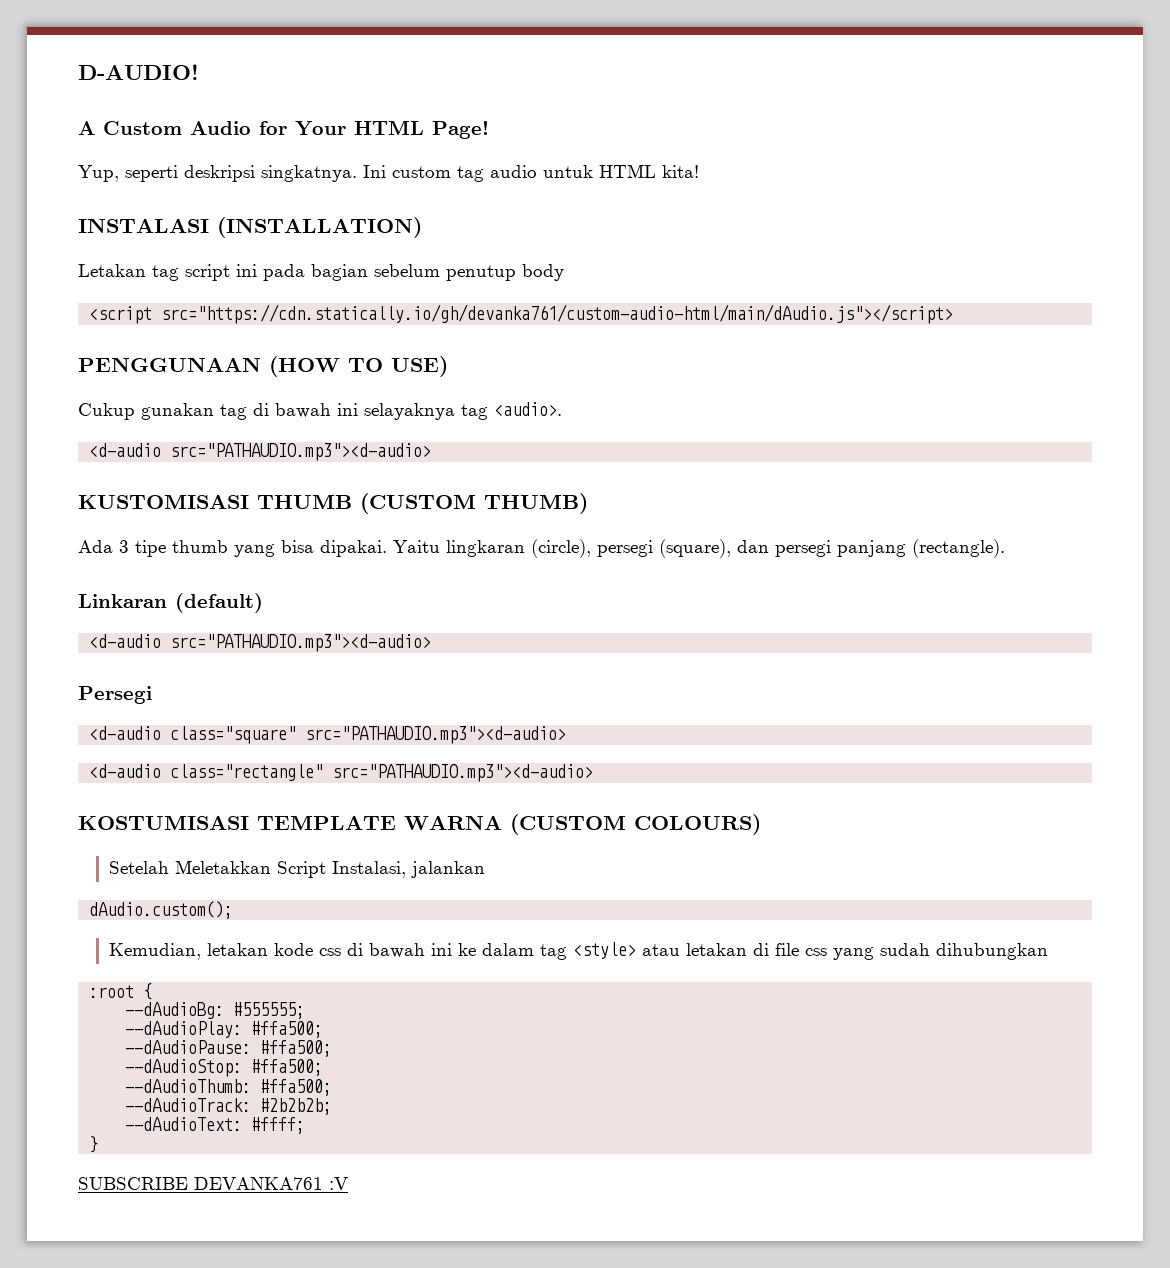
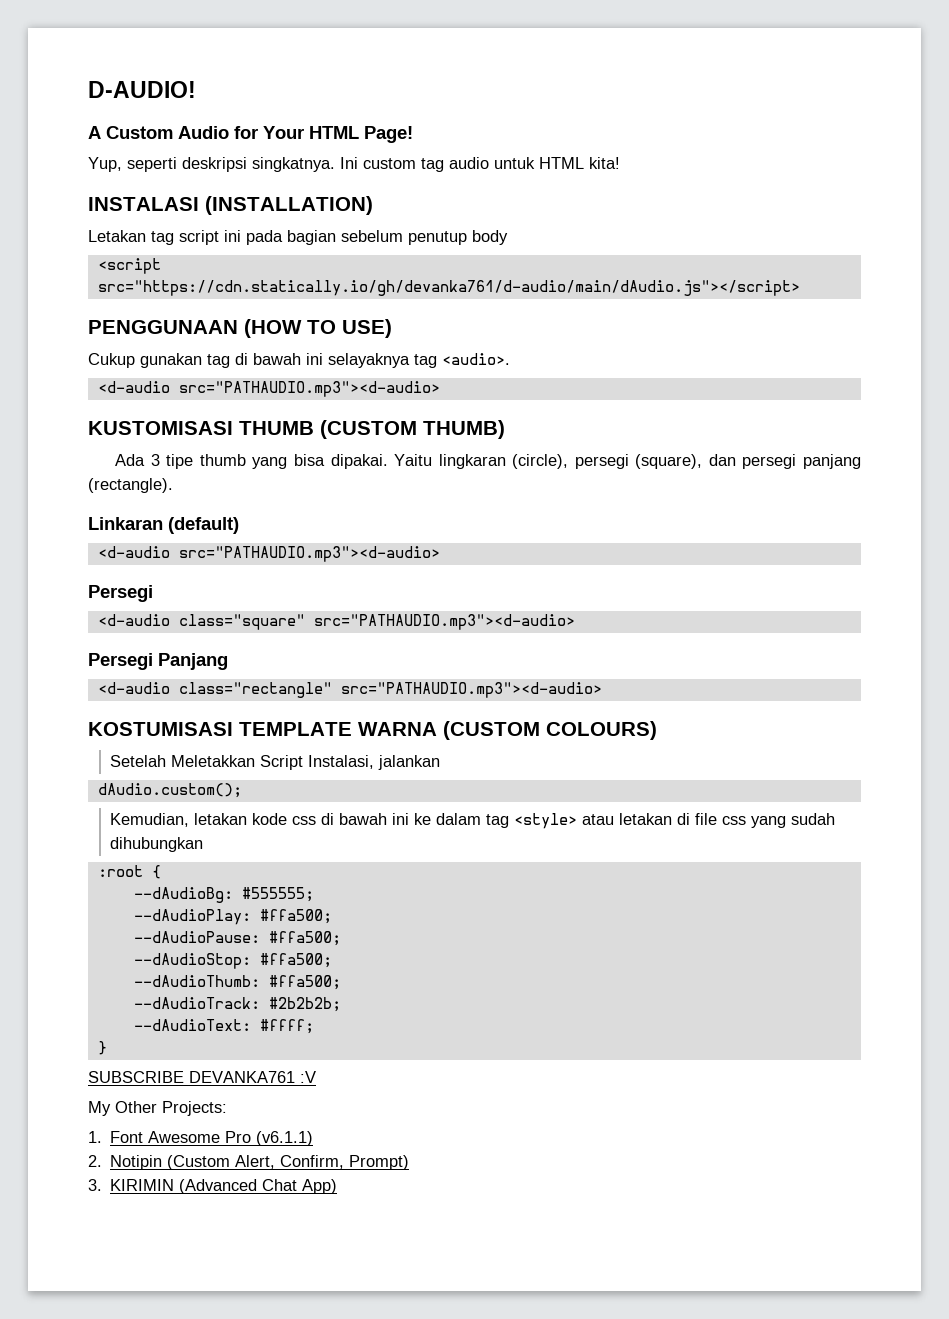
- <script src="https://cdn.statically.io/gh/devanka761/custom-audio-html/main/dAudio.js"></script>
+ <script src="https://cdn.statically.io/gh/devanka761/d-audio/main/dAudio.js"></script>
+ Persegi Panjang
+ My Other Projects:
+ 1. Font Awesome Pro (v6.1.1)
+ 2. Notipin (Custom Alert, Confirm, Prompt)
+ 3. KIRIMIN (Advanced Chat App)

